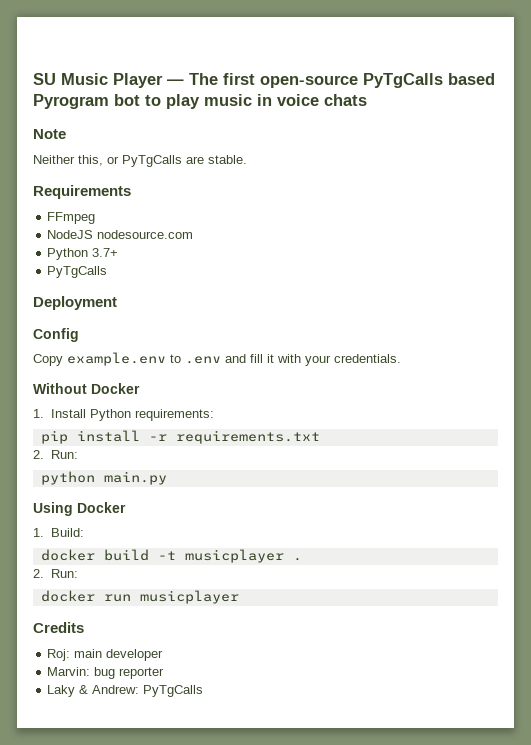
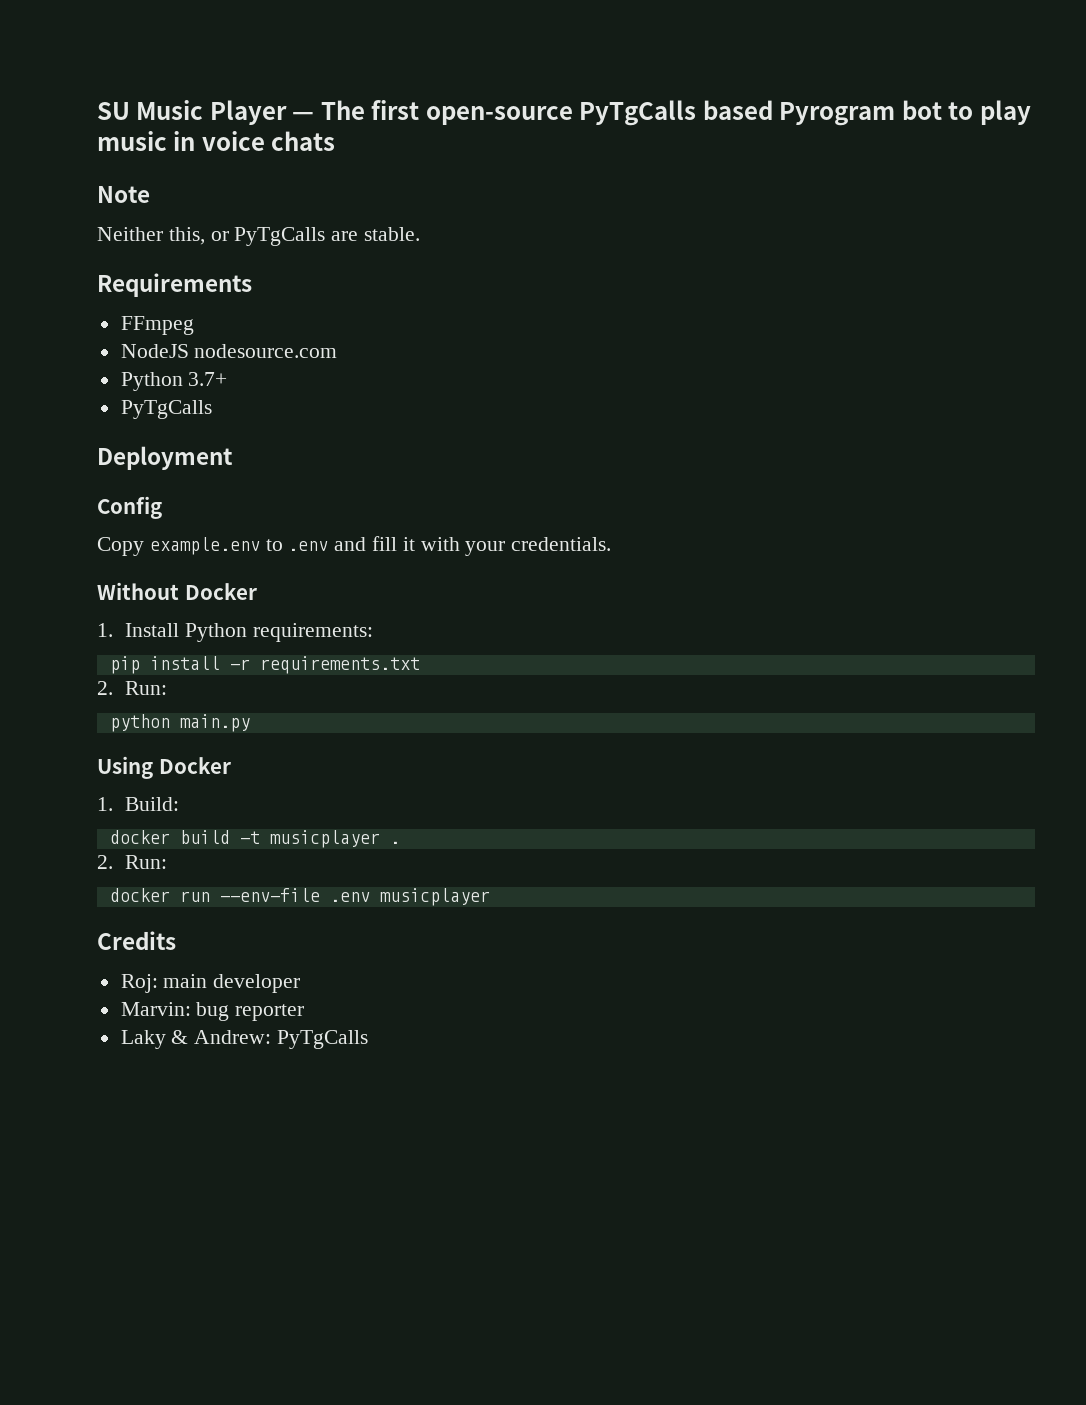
- docker run musicplayer
+ docker run --env-file .env musicplayer

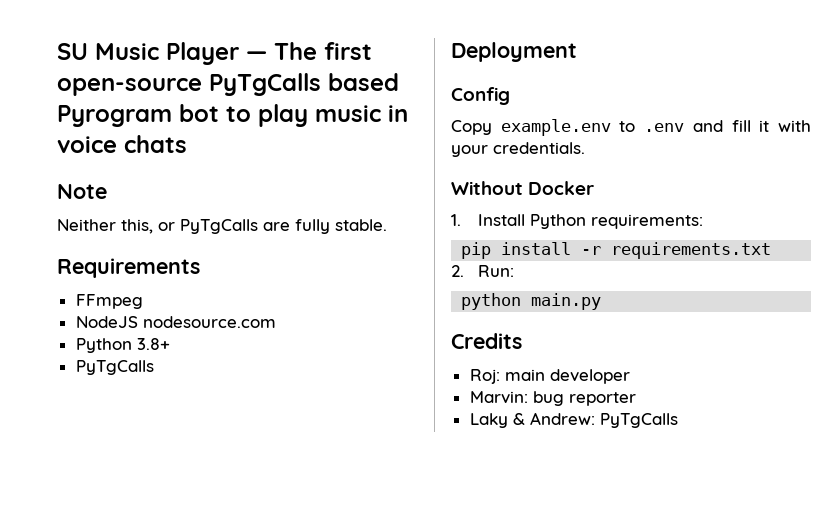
- Neither this, or PyTgCalls are stable.
+ Neither this, or PyTgCalls are fully stable.
- Python 3.7+
+ Python 3.8+
- Using Docker
- 1. Build:
- docker build -t musicplayer .
- 2. Run:
- docker run --env-file .env musicplayer

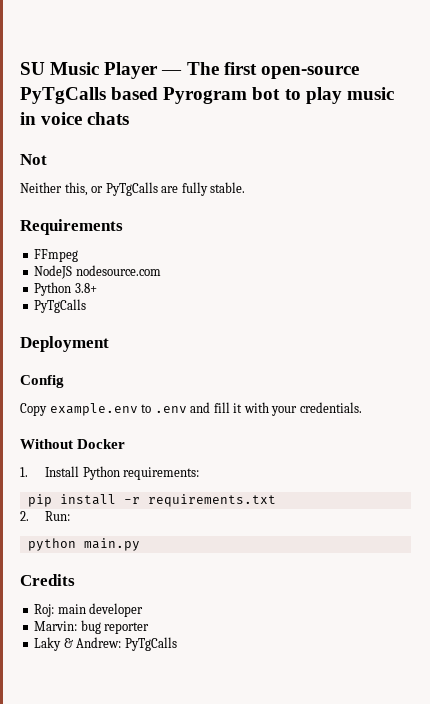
- Note
+ Not

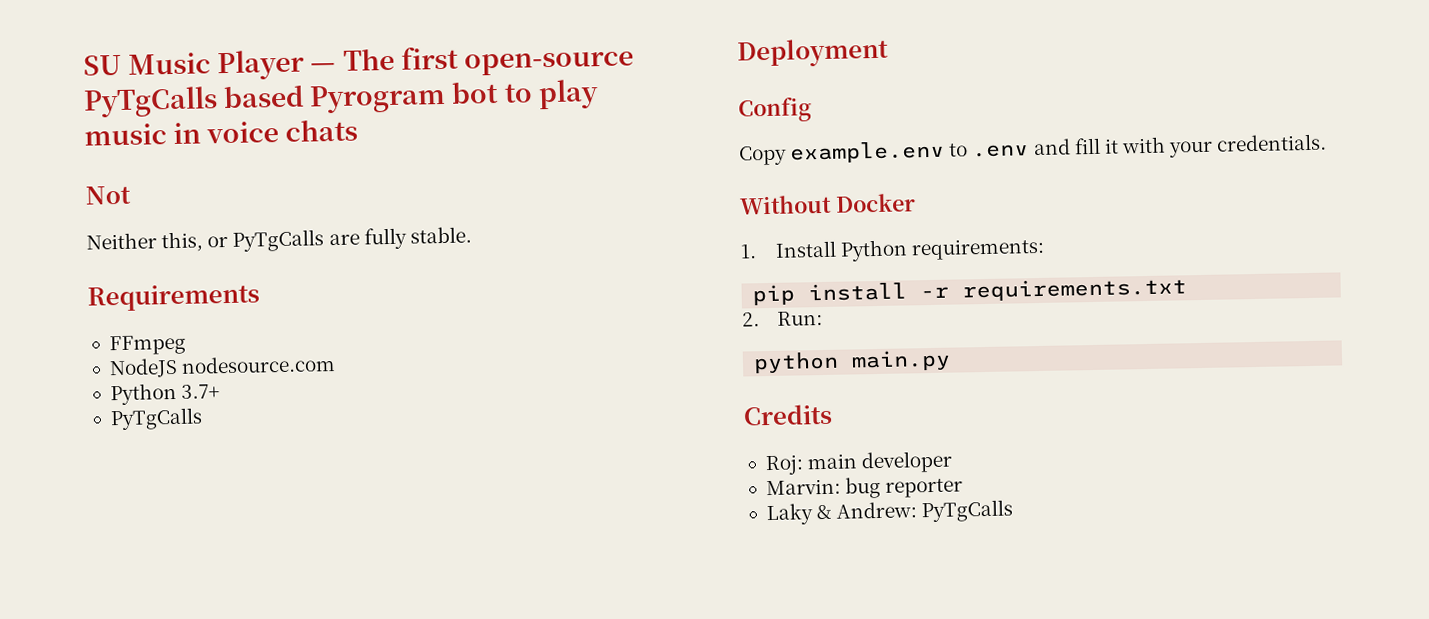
- Python 3.8+
+ Python 3.7+

